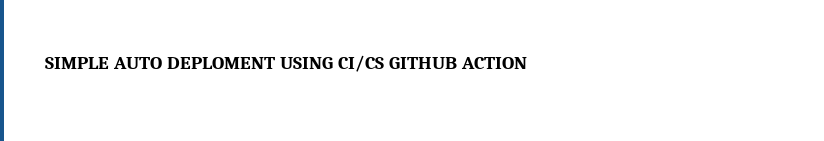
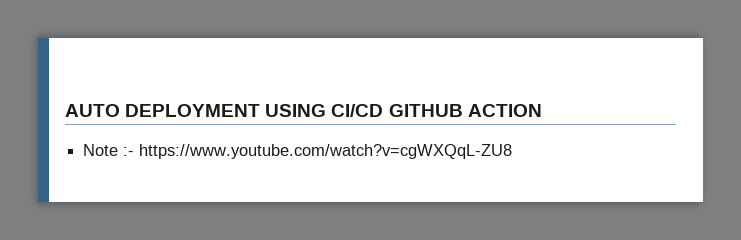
- SIMPLE AUTO DEPLOMENT USING CI/CS GITHUB ACTION
+ AUTO DEPLOYMENT USING CI/CD GITHUB ACTION
+ Note :- https://www.youtube.com/watch?v=cgWXQqL-ZU8

